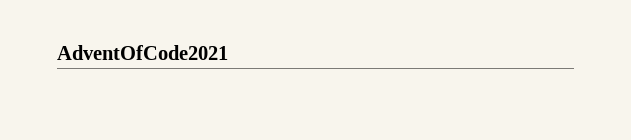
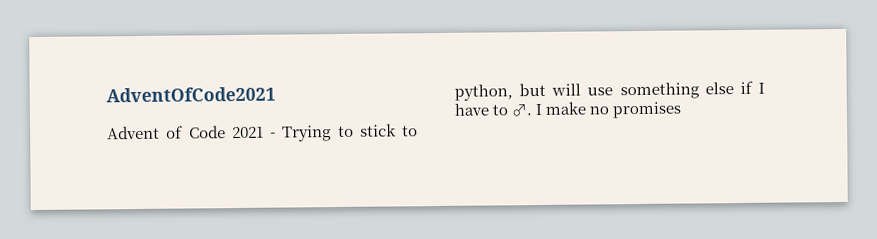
+ Advent of Code 2021 - Trying to stick to python, but will use something else if I have to ♂. I make no promises

